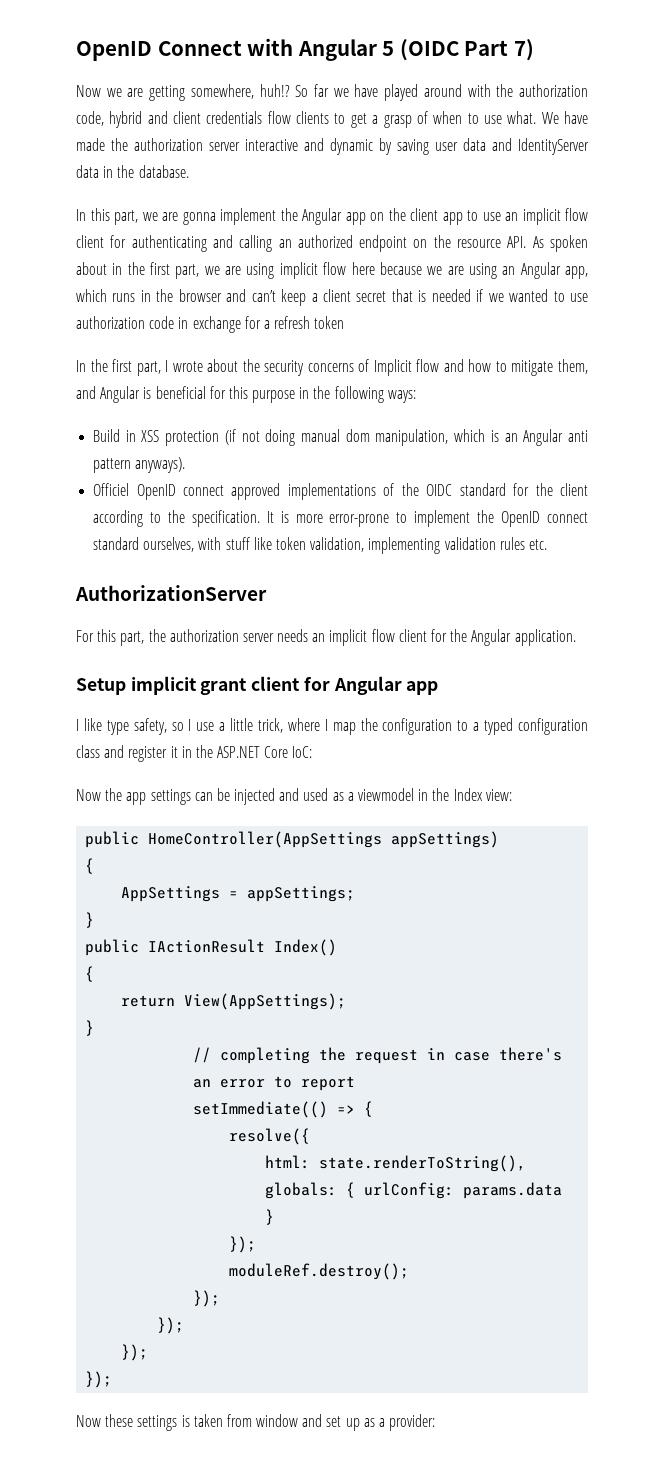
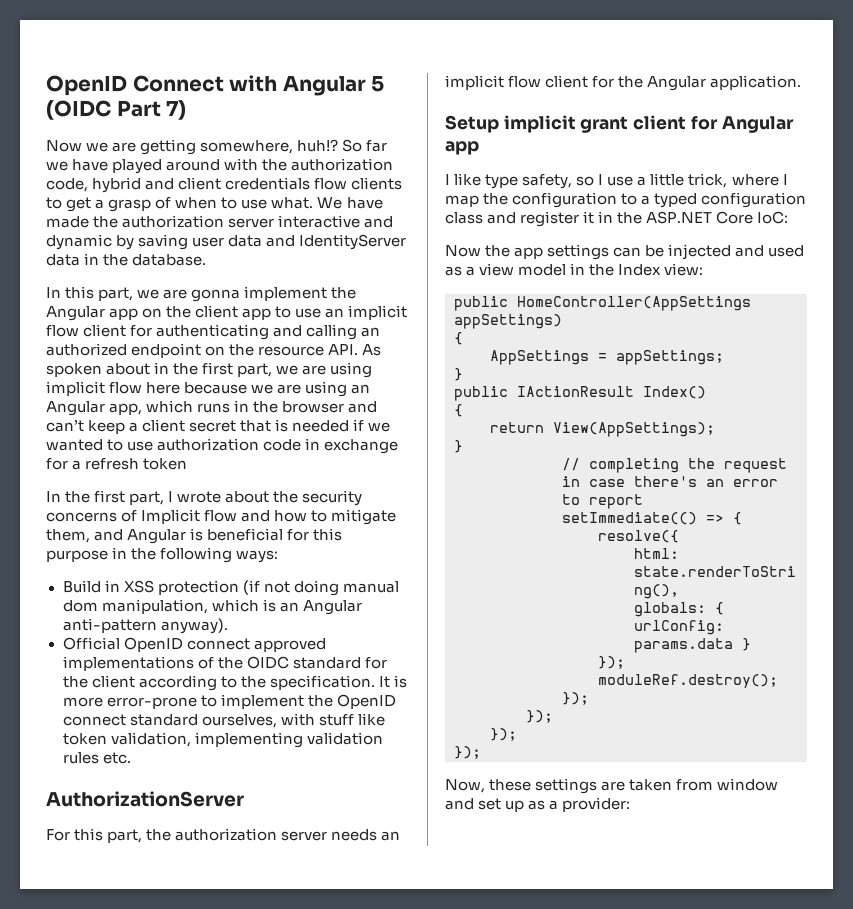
- Build in XSS protection (if not doing manual dom manipulation, which is an Angular anti pattern anyways).
- Officiel OpenID connect approved implementations of the OIDC standard for the client according to the specification.
+ Build in XSS protection (if not doing manual dom manipulation, which is an Angular anti-pattern anyway).
+ Official OpenID connect approved implementations of the OIDC standard for the client according to the specification.
- Now the app settings can be injected and used as a viewmodel in the Index view:
+ Now the app settings can be injected and used as a view model in the Index view:
- Now these settings is taken from window and set up as a provider:
+ Now, these settings are taken from window and set up as a provider:

